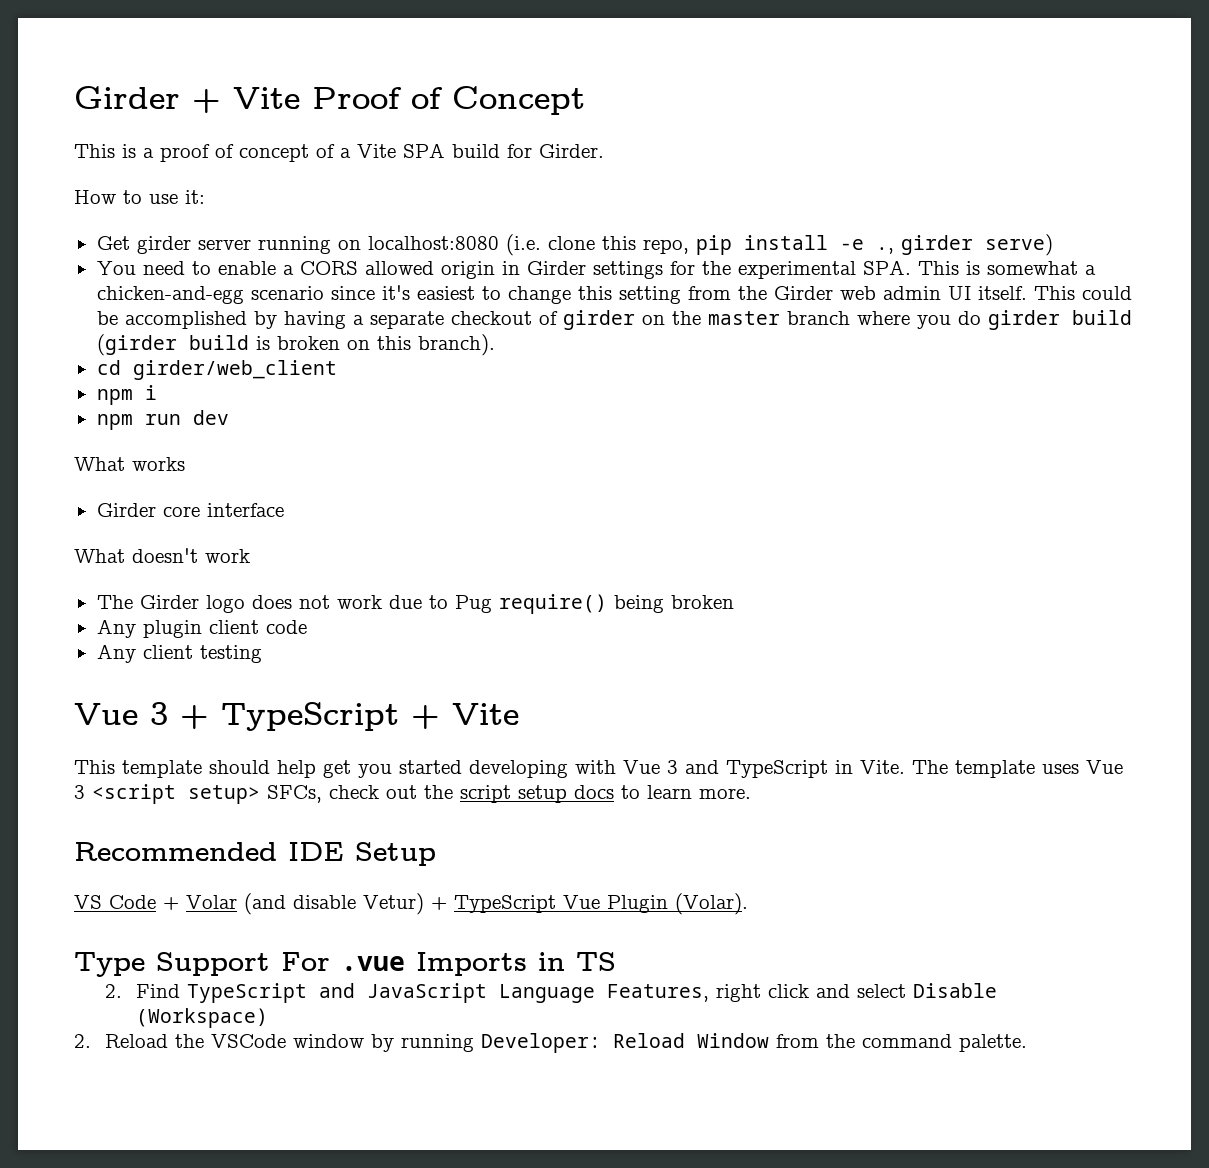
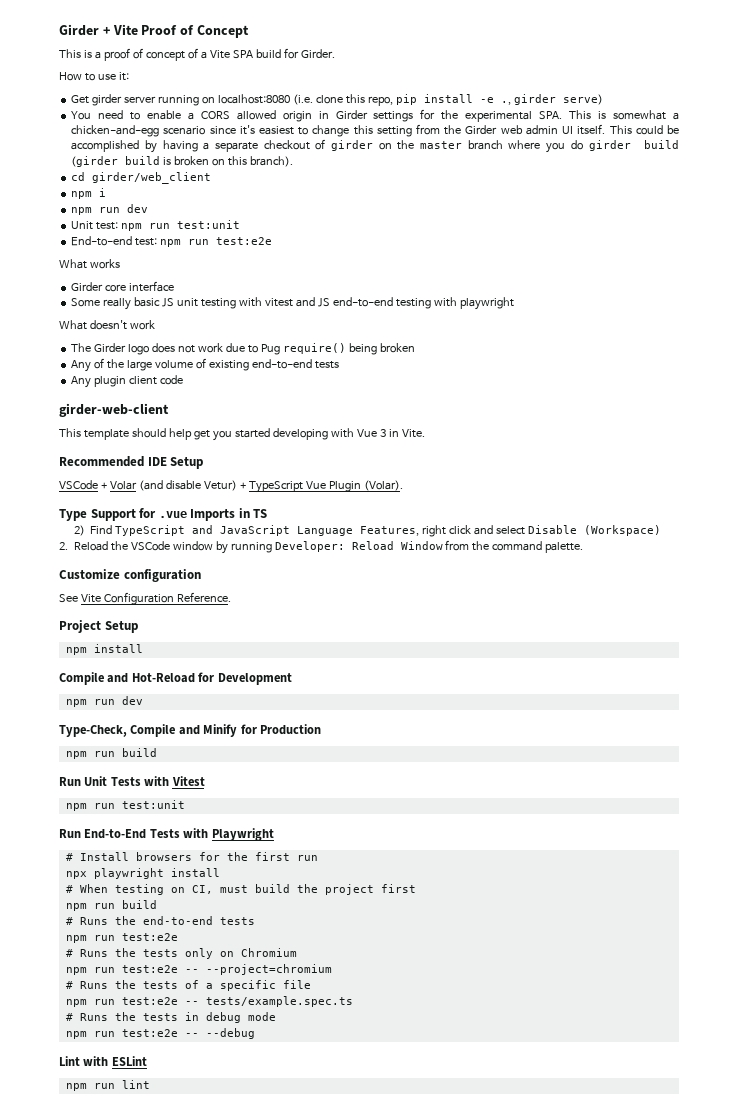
+ Unit test: npm run test:unit
+ End-to-end test: npm run test:e2e
+ Some really basic JS unit testing with vitest and JS end-to-end testing with playwright
+ Any of the large volume of existing end-to-end tests
  Any plugin client code
- Any client testing
- Vue 3 + TypeScript + Vite
+ girder-web-client
- This template should help get you started developing with Vue 3 and TypeScript in Vite. The template uses Vue 3 <script setup> SFCs, check out the script setup docs to learn more.
+ This template should help get you started developing with Vue 3 in Vite.
- VS Code + Volar (and disable Vetur) + TypeScript Vue Plugin (Volar).
+ VSCode + Volar (and disable Vetur) + TypeScript Vue Plugin (Volar).
- Type Support For .vue Imports in TS
+ Type Support for .vue Imports in TS
- 2. Find TypeScript and JavaScript Language Features, right click and select Disable (Workspace)
+ 2) Find TypeScript and JavaScript Language Features, right click and select Disable (Workspace)
+ Customize configuration
+ See Vite Configuration Reference.
+ Project Setup
+ npm install
+ Compile and Hot-Reload for Development
+ npm run dev
+ Type-Check, Compile and Minify for Production
+ npm run build
+ Run Unit Tests with Vitest
+ npm run test:unit
+ Run End-to-End Tests with Playwright
+ # Install browsers for the first run
+ npx playwright install
+ # When testing on CI, must build the project first
+ npm run build
+ # Runs the end-to-end tests
+ npm run test:e2e
+ # Runs the tests only on Chromium
+ npm run test:e2e -- --project=chromium
+ # Runs the tests of a specific file
+ npm run test:e2e -- tests/example.spec.ts
+ # Runs the tests in debug mode
+ npm run test:e2e -- --debug
+ Lint with ESLint
+ npm run lint

